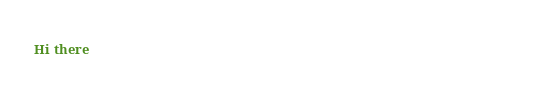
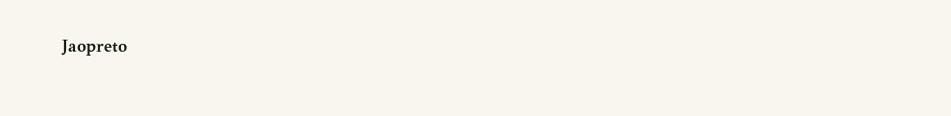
- Hi there
+ Jaopreto

